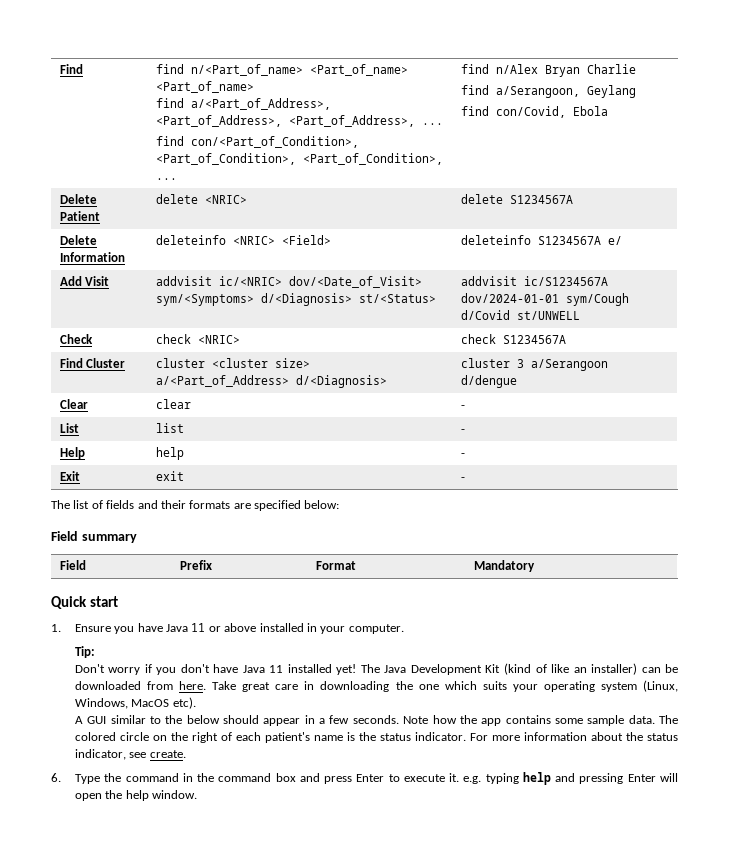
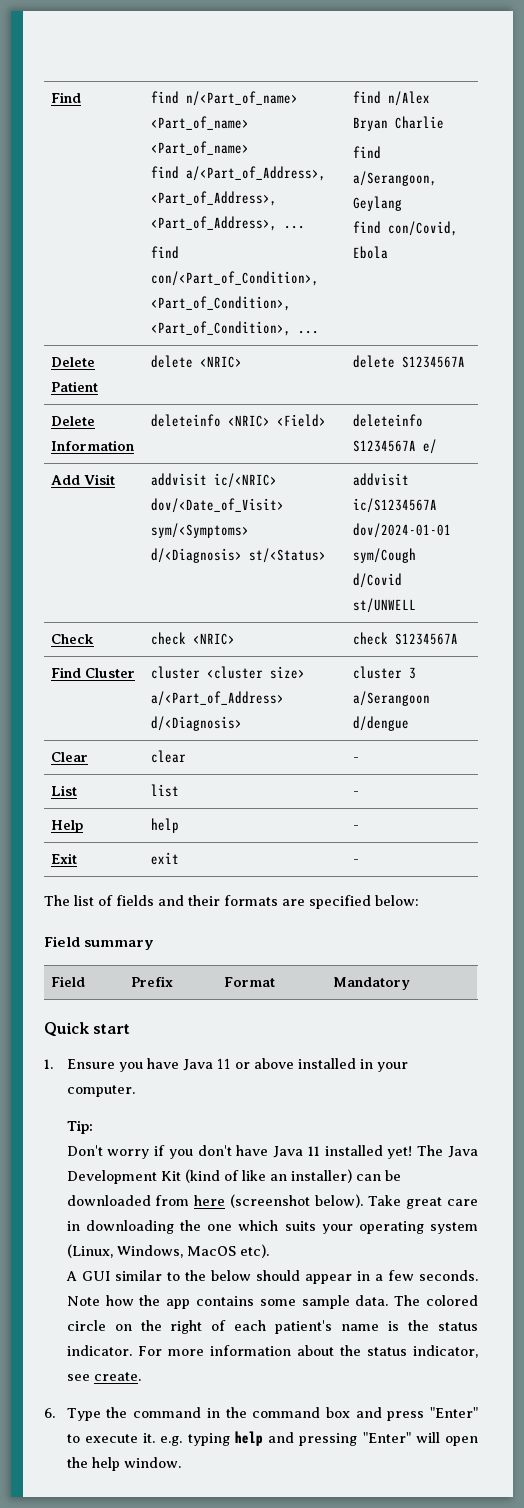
- The Java Development Kit (kind of like an installer) can be downloaded from here.
+ The Java Development Kit (kind of like an installer) can be downloaded from here (screenshot below).
- 6. Type the command in the command box and press Enter to execute it. e.g. typing help and pressing Enter will open the help window.
+ 6. Type the command in the command box and press "Enter" to execute it. e.g. typing help and pressing "Enter" will open the help window.

